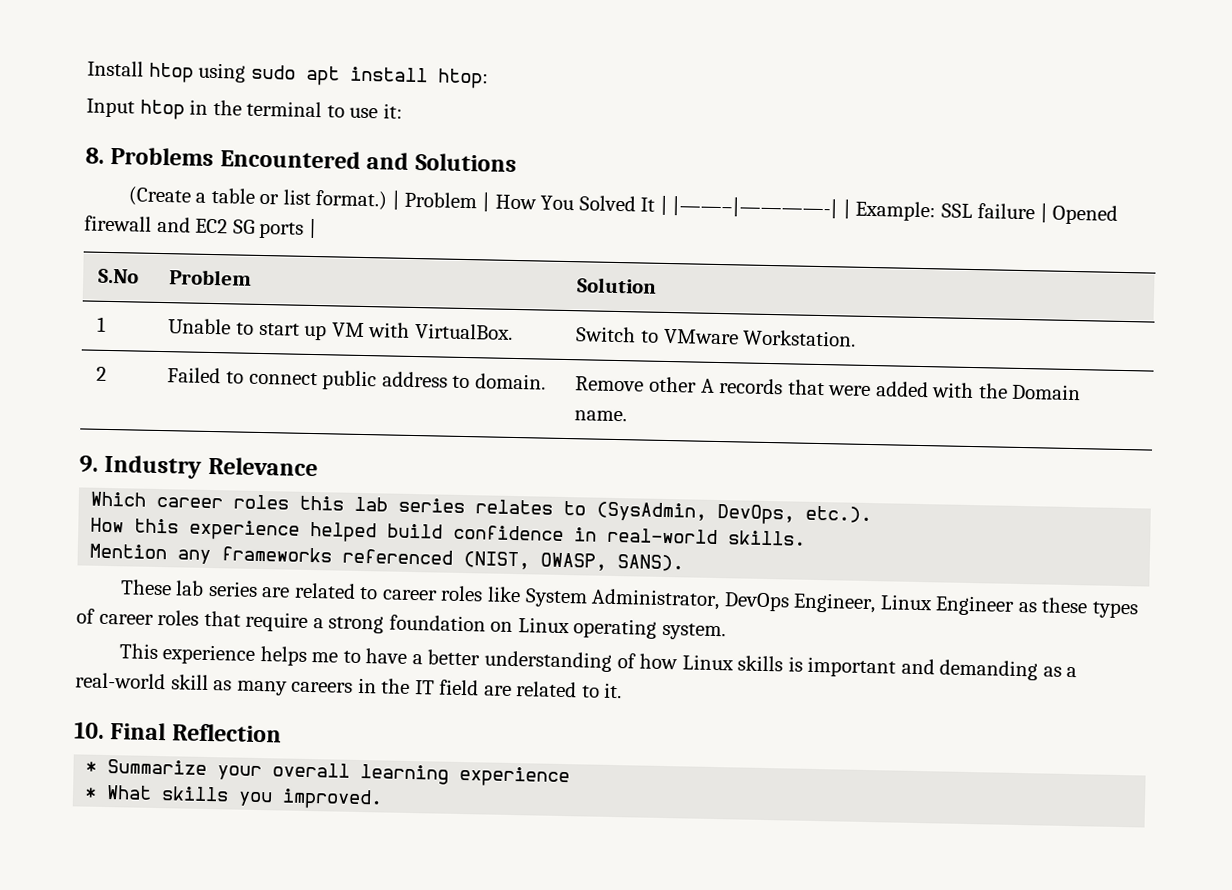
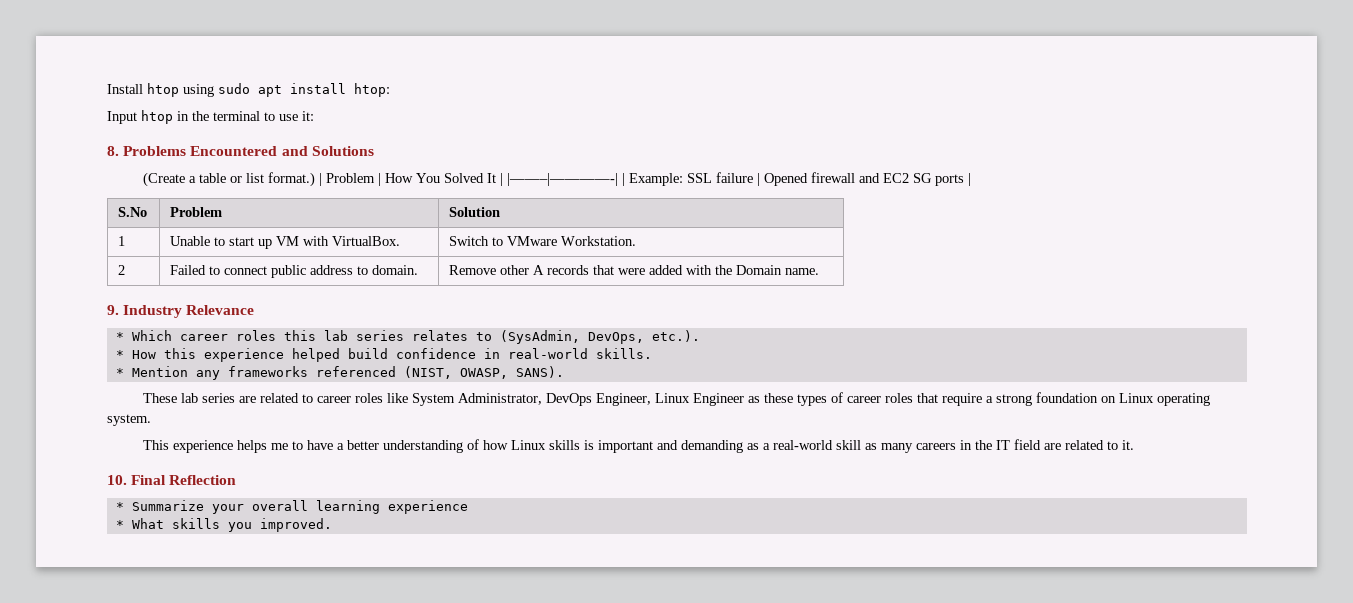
- Which career roles this lab series relates to (SysAdmin, DevOps, etc.).
+ * Which career roles this lab series relates to (SysAdmin, DevOps, etc.).
- How this experience helped build confidence in real-world skills.
+ * How this experience helped build confidence in real-world skills.
- Mention any frameworks referenced (NIST, OWASP, SANS).
+ * Mention any frameworks referenced (NIST, OWASP, SANS).

